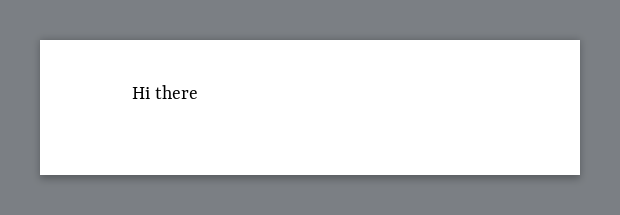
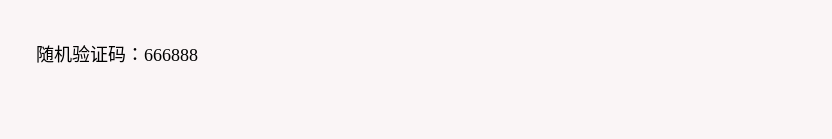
- Hi there
+ 随机验证码：666888

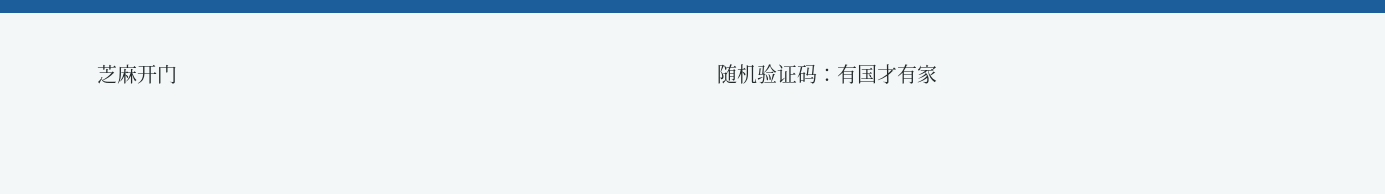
+ 芝麻开门
- 随机验证码：666888
+ 随机验证码：有国才有家

